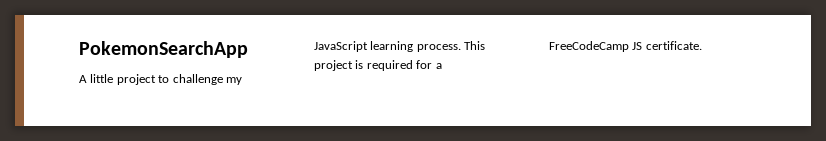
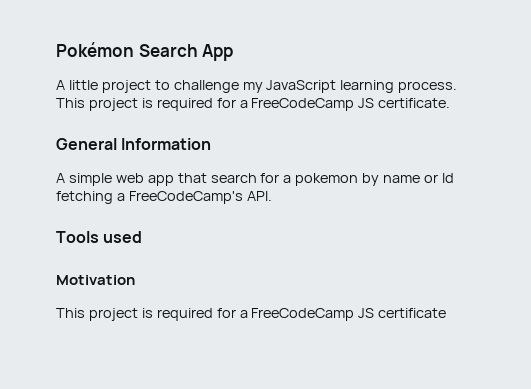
- PokemonSearchApp
+ Pokémon Search App
+ General Information
+ A simple web app that search for a pokemon by name or Id fetching a FreeCodeCamp's API.
+ Tools used
+ Motivation
+ This project is required for a FreeCodeCamp JS certificate

